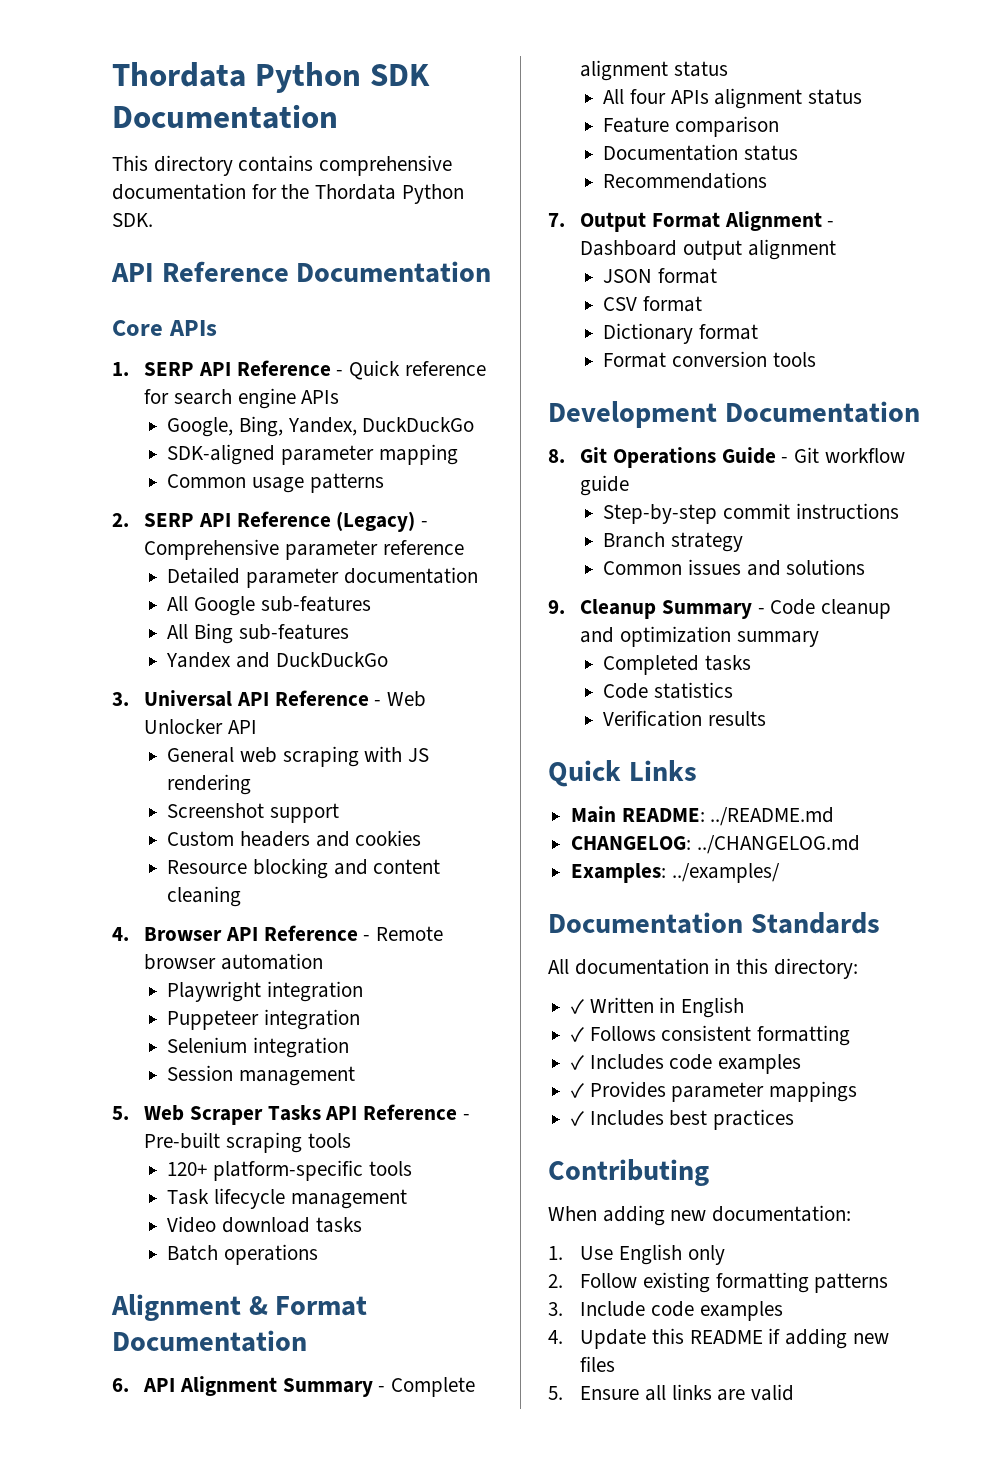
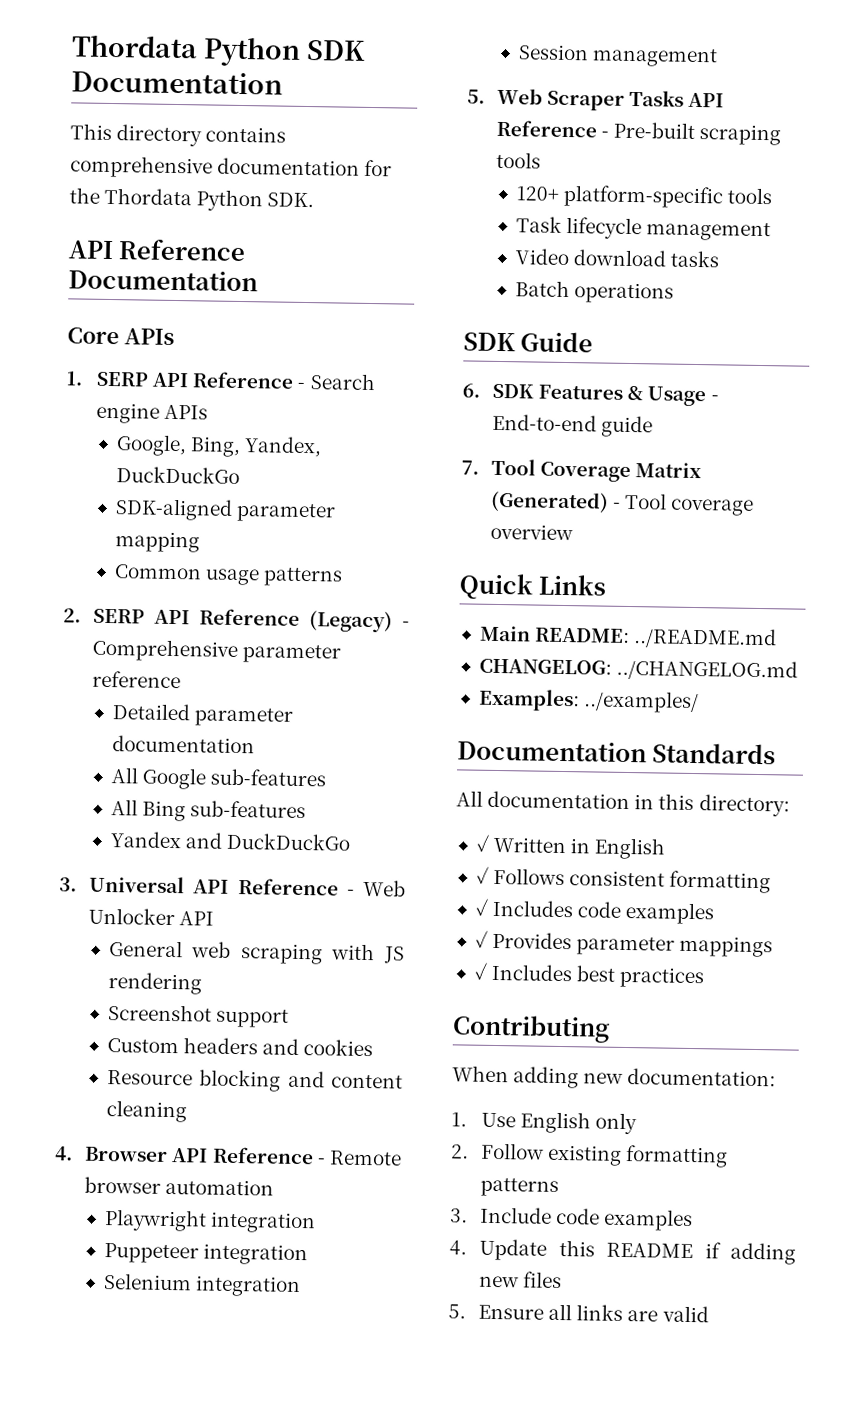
- 1. SERP API Reference - Quick reference for search engine APIs
+ 1. SERP API Reference - Search engine APIs
- Alignment & Format Documentation
- 6. API Alignment Summary - Complete alignment status
- All four APIs alignment status
- Feature comparison
- Documentation status
- Recommendations
- 7. Output Format Alignment - Dashboard output alignment
- JSON format
- CSV format
- Dictionary format
- Format conversion tools
- Development Documentation
- 8. Git Operations Guide - Git workflow guide
- Step-by-step commit instructions
- Branch strategy
- Common issues and solutions
- 9. Cleanup Summary - Code cleanup and optimization summary
- Completed tasks
- Code statistics
- Verification results
+ SDK Guide
+ 6. SDK Features & Usage - End-to-end guide
+ 7. Tool Coverage Matrix (Generated) - Tool coverage overview

